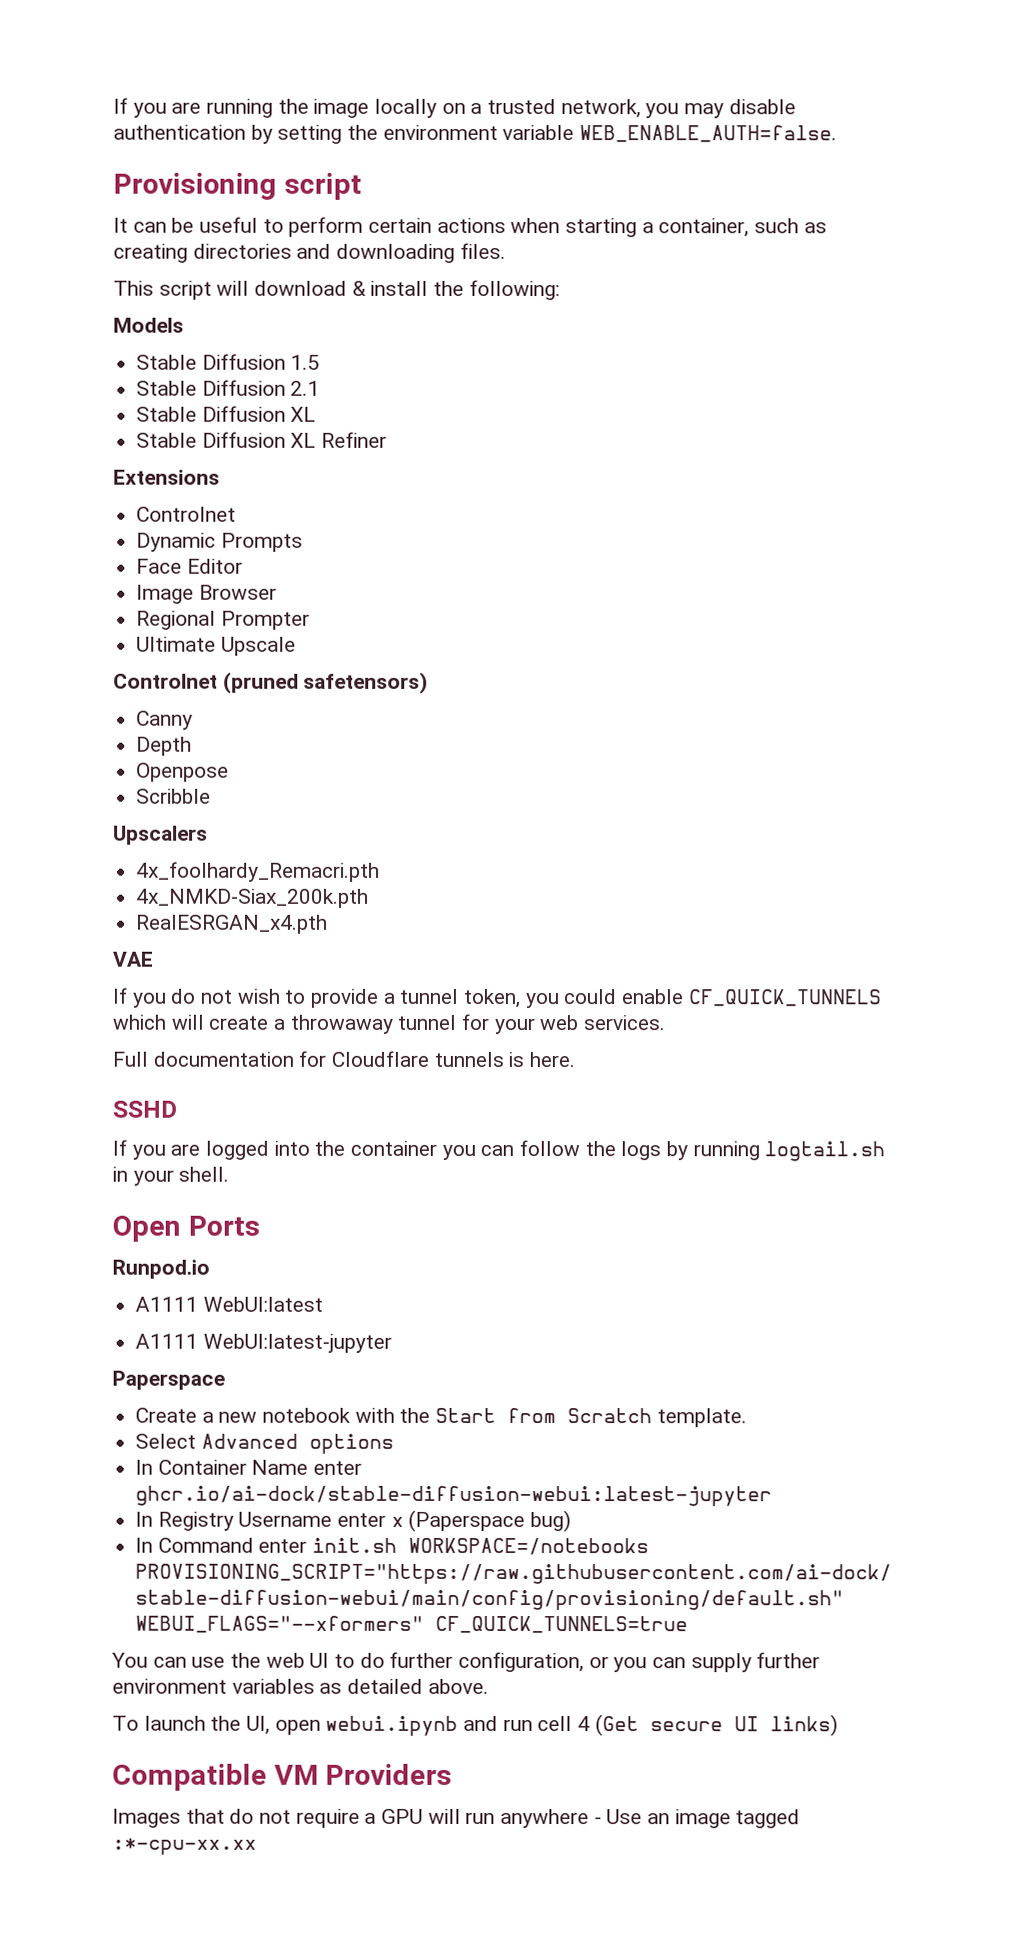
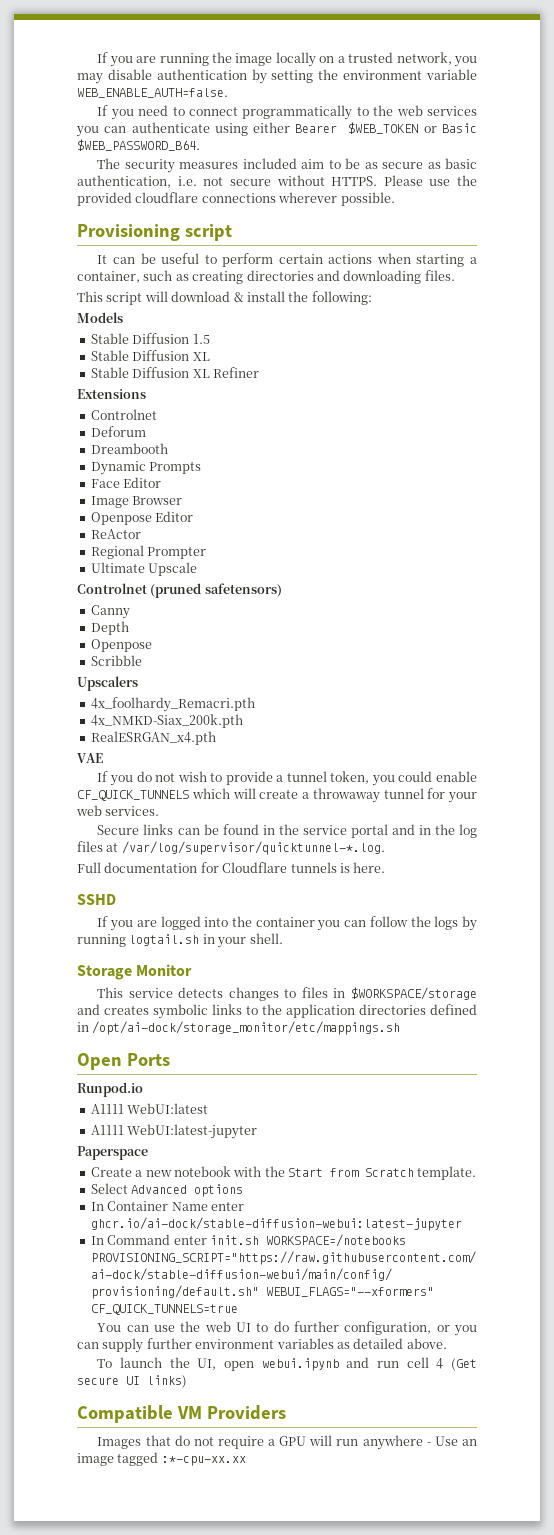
+ If you need to connect programmatically to the web services you can authenticate using either Bearer $WEB_TOKEN or Basic $WEB_PASSWORD_B64.
+ The security measures included aim to be as secure as basic authentication, i.e. not secure without HTTPS. Please use the provided cloudflare connections wherever possible.
- Stable Diffusion 2.1
+ Deforum
+ Dreambooth
+ Openpose Editor
+ ReActor
+ Secure links can be found in the service portal and in the log files at /var/log/supervisor/quicktunnel-*.log.
+ Storage Monitor
+ This service detects changes to files in $WORKSPACE/storage and creates symbolic links to the application directories defined in /opt/ai-dock/storage_monitor/etc/mappings.sh
- In Registry Username enter x (Paperspace bug)

